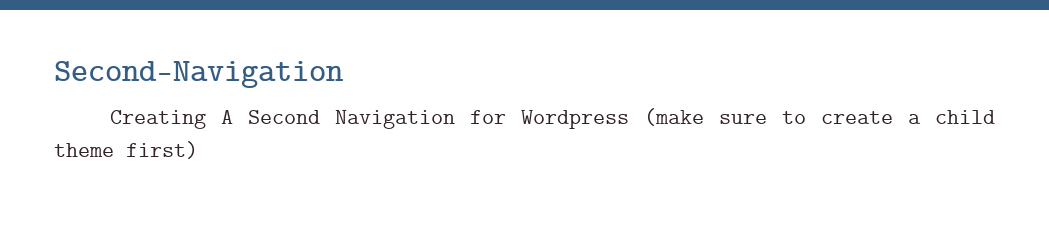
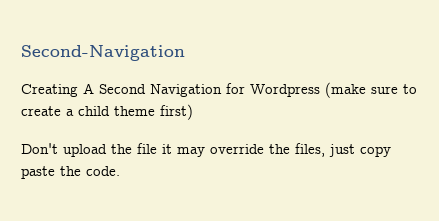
+ Don't upload the file it may override the files, just copy paste the code.

